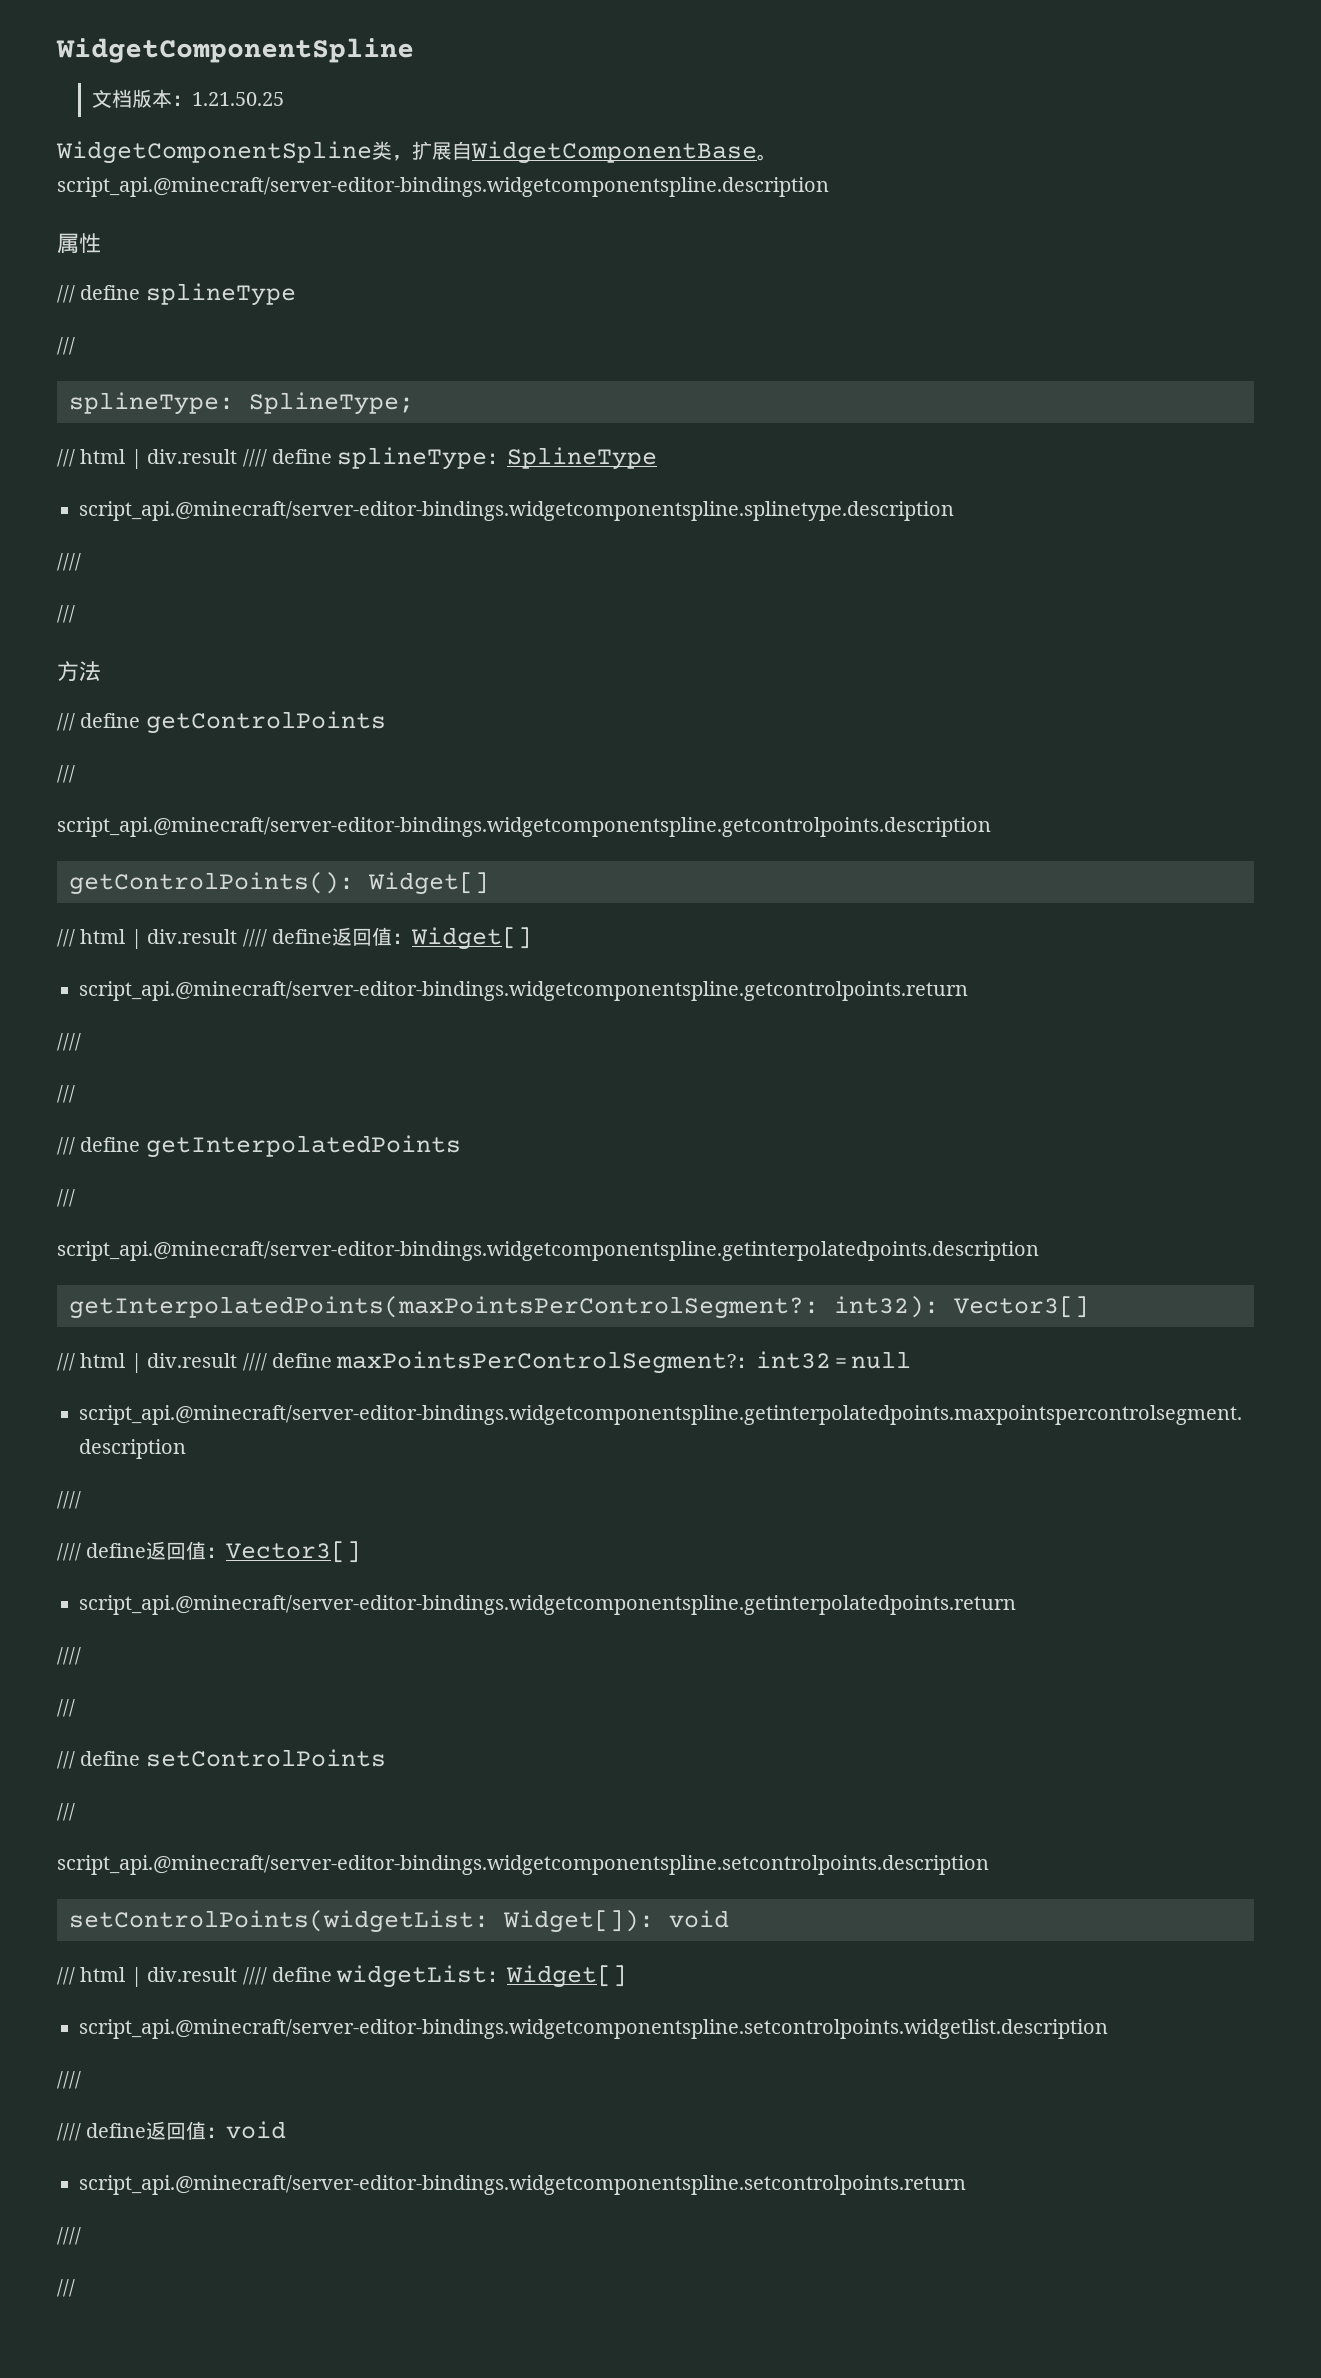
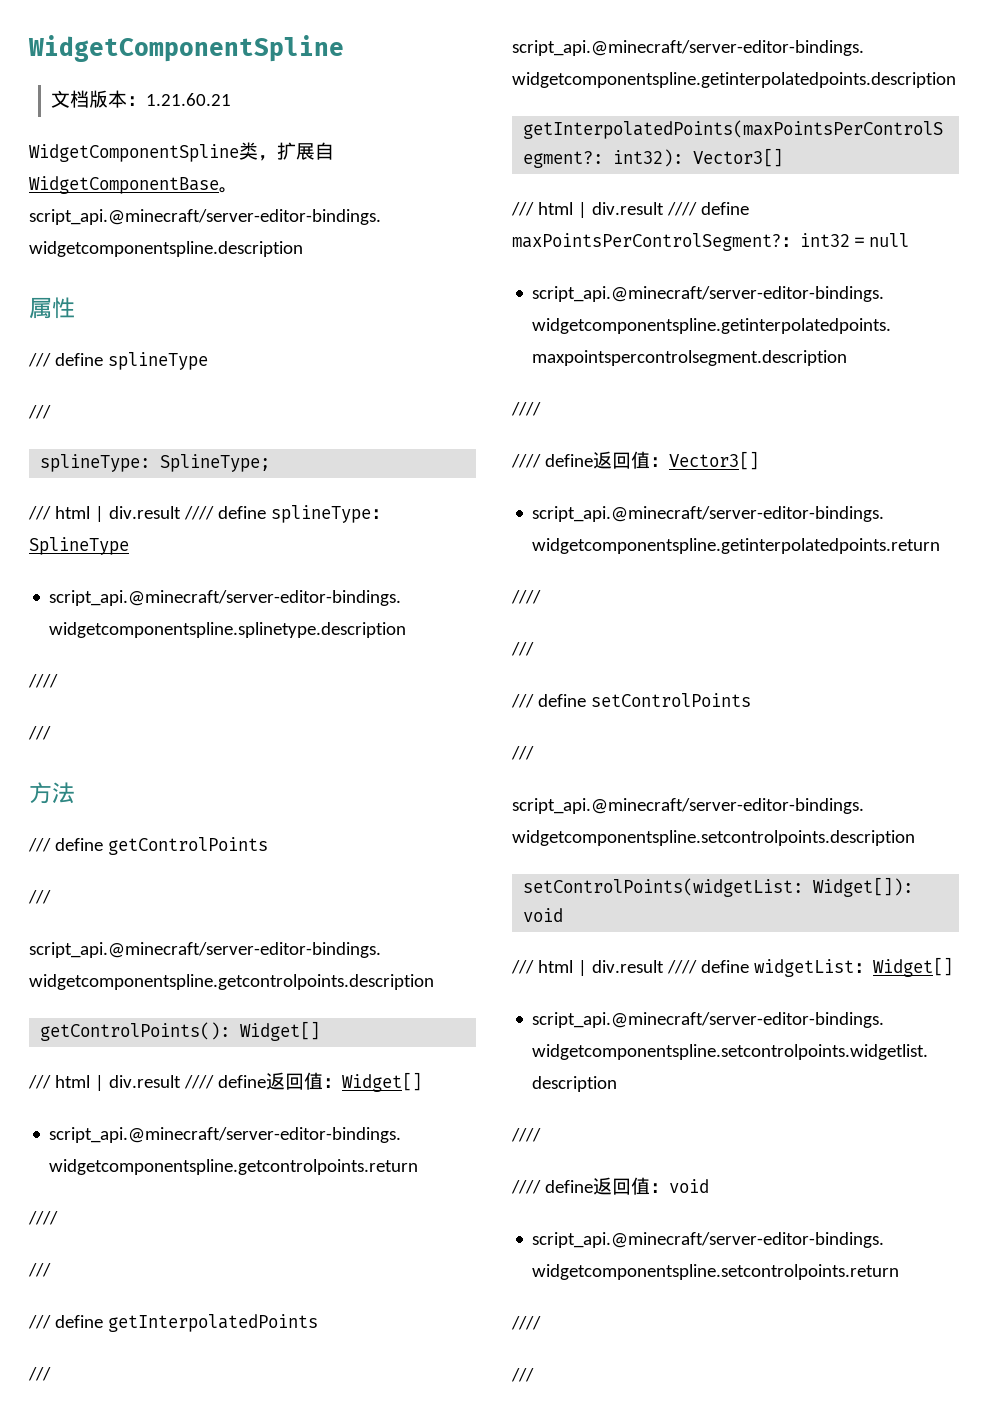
- 文档版本：1.21.50.25
+ 文档版本：1.21.60.21

